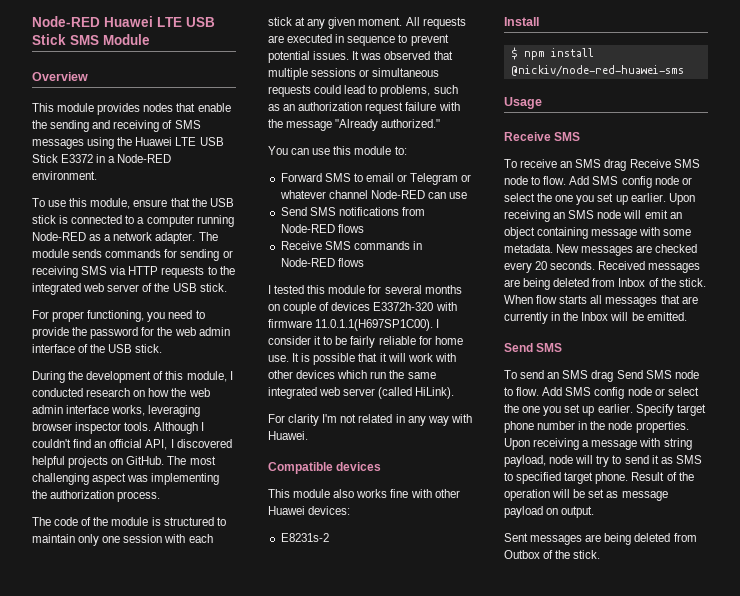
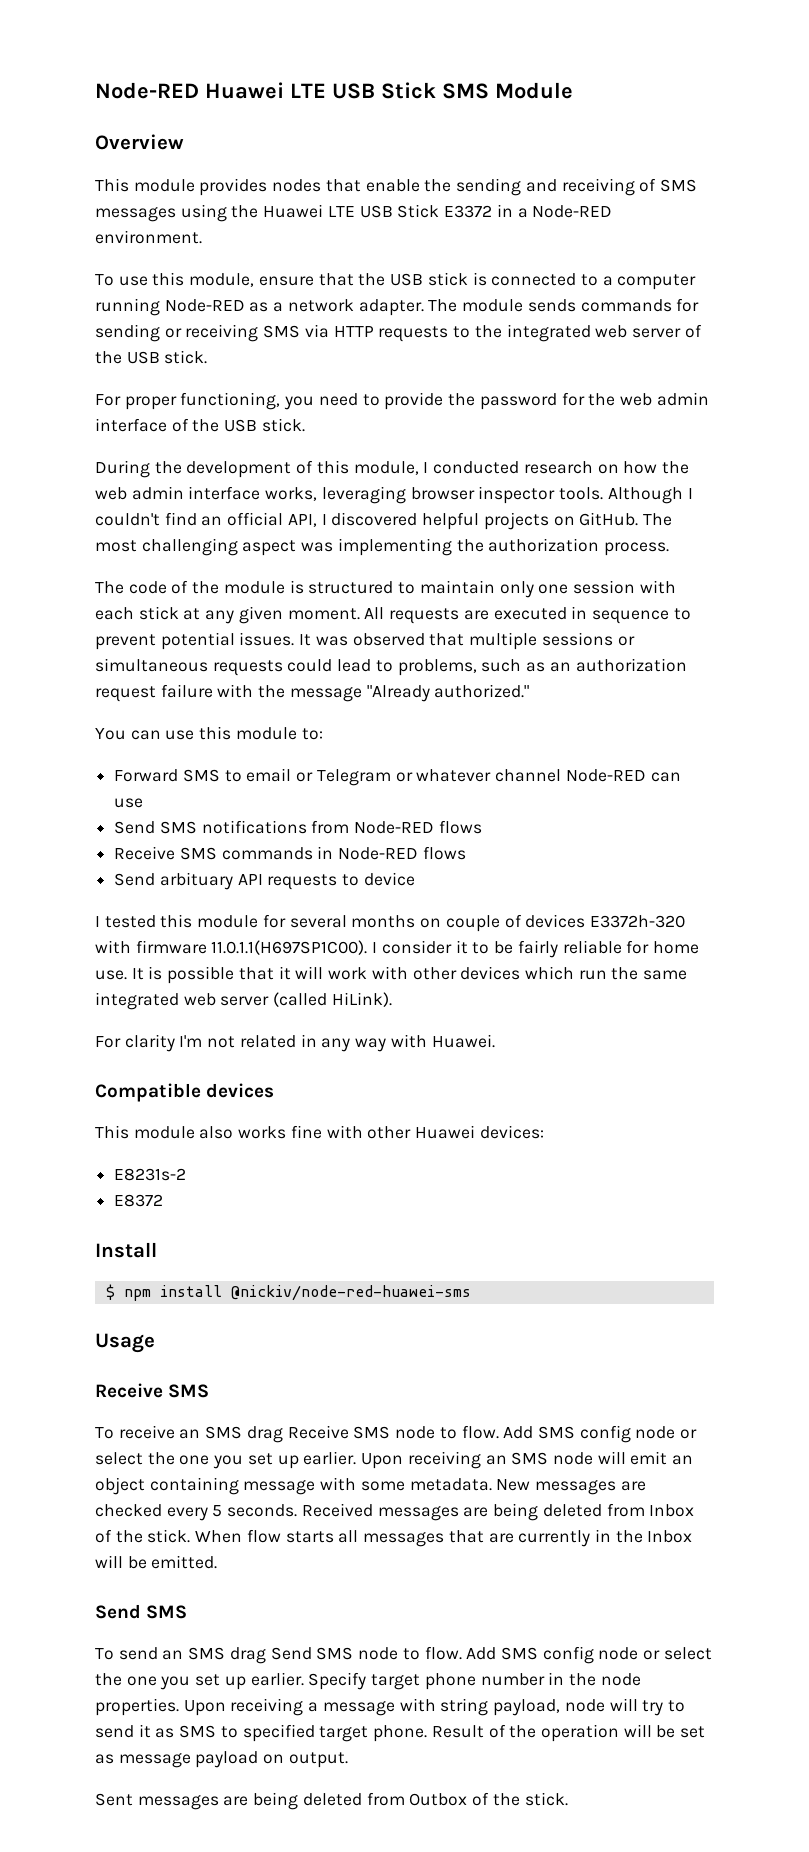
+ Send arbituary API requests to device
+ E8372
- New messages are checked every 20 seconds.
+ New messages are checked every 5 seconds.

